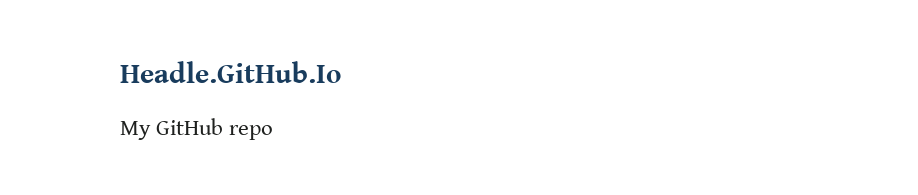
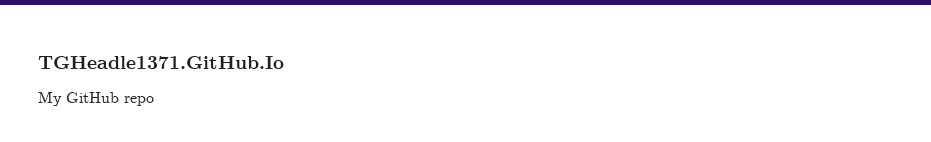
- Headle.GitHub.Io
+ TGHeadle1371.GitHub.Io

